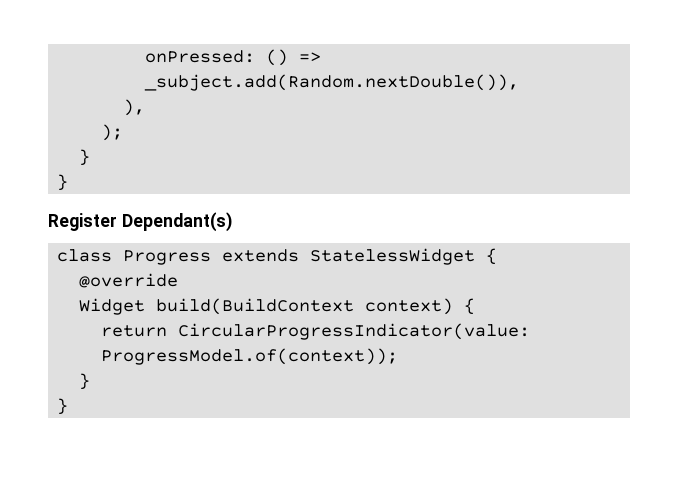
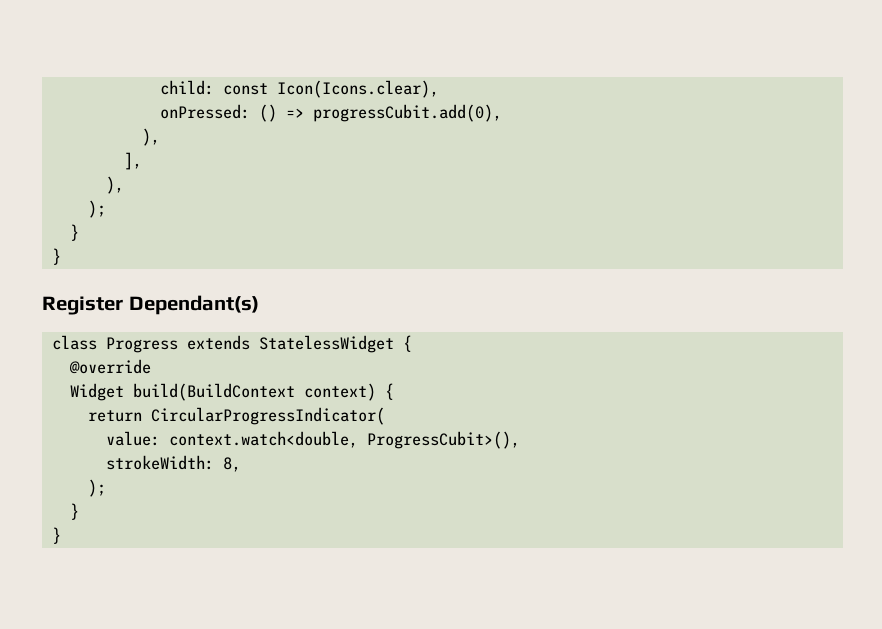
- onPressed: () => _subject.add(Random.nextDouble()),
+ child: const Icon(Icons.clear),
+ onPressed: () => progressCubit.add(0),
+ ),
+ ],
- return CircularProgressIndicator(value: ProgressModel.of(context));
+ return CircularProgressIndicator(
+ value: context.watch<double, ProgressCubit>(),
+ strokeWidth: 8,
+ );

